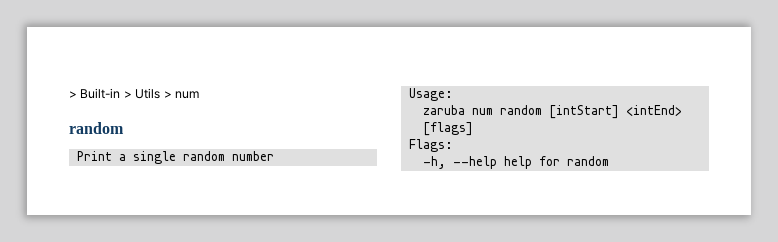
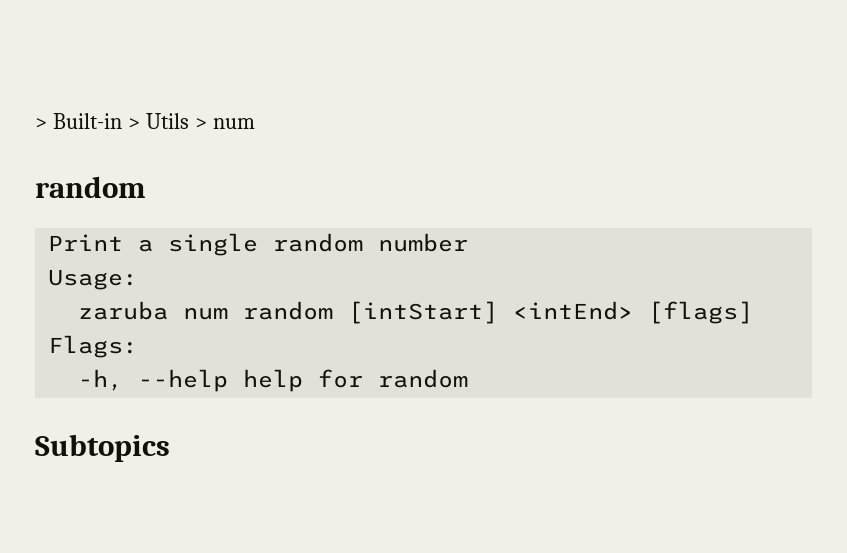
+ Subtopics

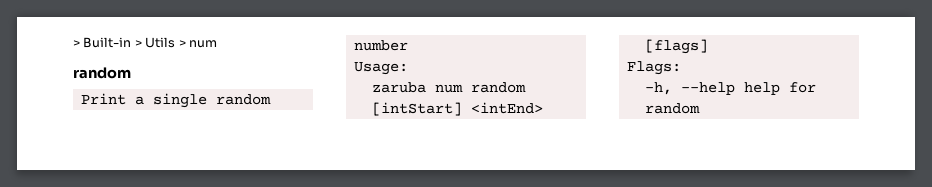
- Subtopics

